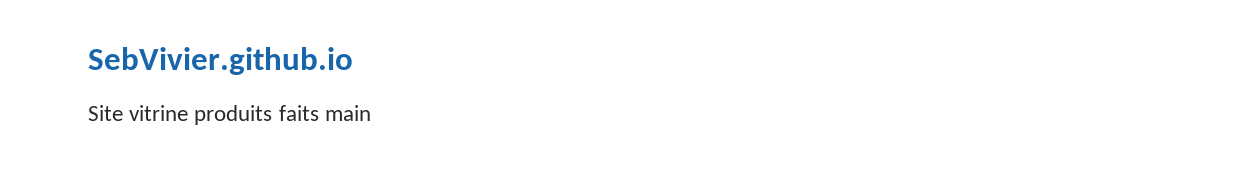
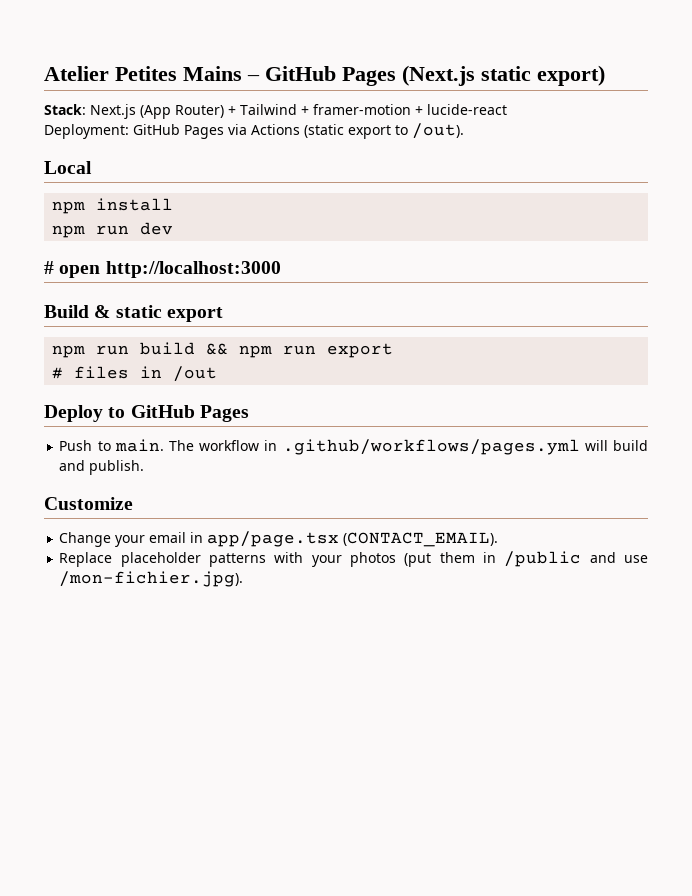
- SebVivier.github.io
- Site vitrine produits faits main
+ Atelier Petites Mains – GitHub Pages (Next.js static export)
+ Stack: Next.js (App Router) + Tailwind + framer-motion + lucide-react
+ Deployment: GitHub Pages via Actions (static export to /out).
+ Local
+ npm install
+ npm run dev
+ # open http://localhost:3000
+ Build & static export
+ npm run build && npm run export
+ # files in /out
+ Deploy to GitHub Pages
+ Push to main. The workflow in .github/workflows/pages.yml will build and publish.
+ Customize
+ Change your email in app/page.tsx (CONTACT_EMAIL).
+ Replace placeholder patterns with your photos (put them in /public and use /mon-fichier.jpg).

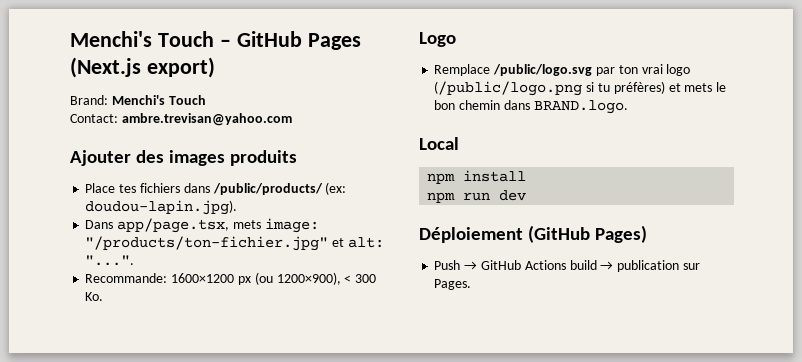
- Atelier Petites Mains – GitHub Pages (Next.js static export)
+ Menchi's Touch – GitHub Pages (Next.js export)
- Stack: Next.js (App Router) + Tailwind + framer-motion + lucide-react
- Deployment: GitHub Pages via Actions (static export to /out).
+ Brand: Menchi's Touch
+ Contact: ambre.trevisan@yahoo.com
+ Ajouter des images produits
+ Place tes fichiers dans /public/products/ (ex: doudou-lapin.jpg).
+ Dans app/page.tsx, mets image: "/products/ton-fichier.jpg" et alt: "...".
+ Recommande: 1600×1200 px (ou 1200×900), < 300 Ko.
+ Logo
+ Remplace /public/logo.svg par ton vrai logo (/public/logo.png si tu préfères) et mets le bon chemin dans BRAND.logo.
- # open http://localhost:3000
- Build & static export
- npm run build && npm run export
- # files in /out
- Deploy to GitHub Pages
- Push to main. The workflow in .github/workflows/pages.yml will build and publish.
- Customize
- Change your email in app/page.tsx (CONTACT_EMAIL).
- Replace placeholder patterns with your photos (put them in /public and use /mon-fichier.jpg).
+ Déploiement (GitHub Pages)
+ Push → GitHub Actions build → publication sur Pages.

